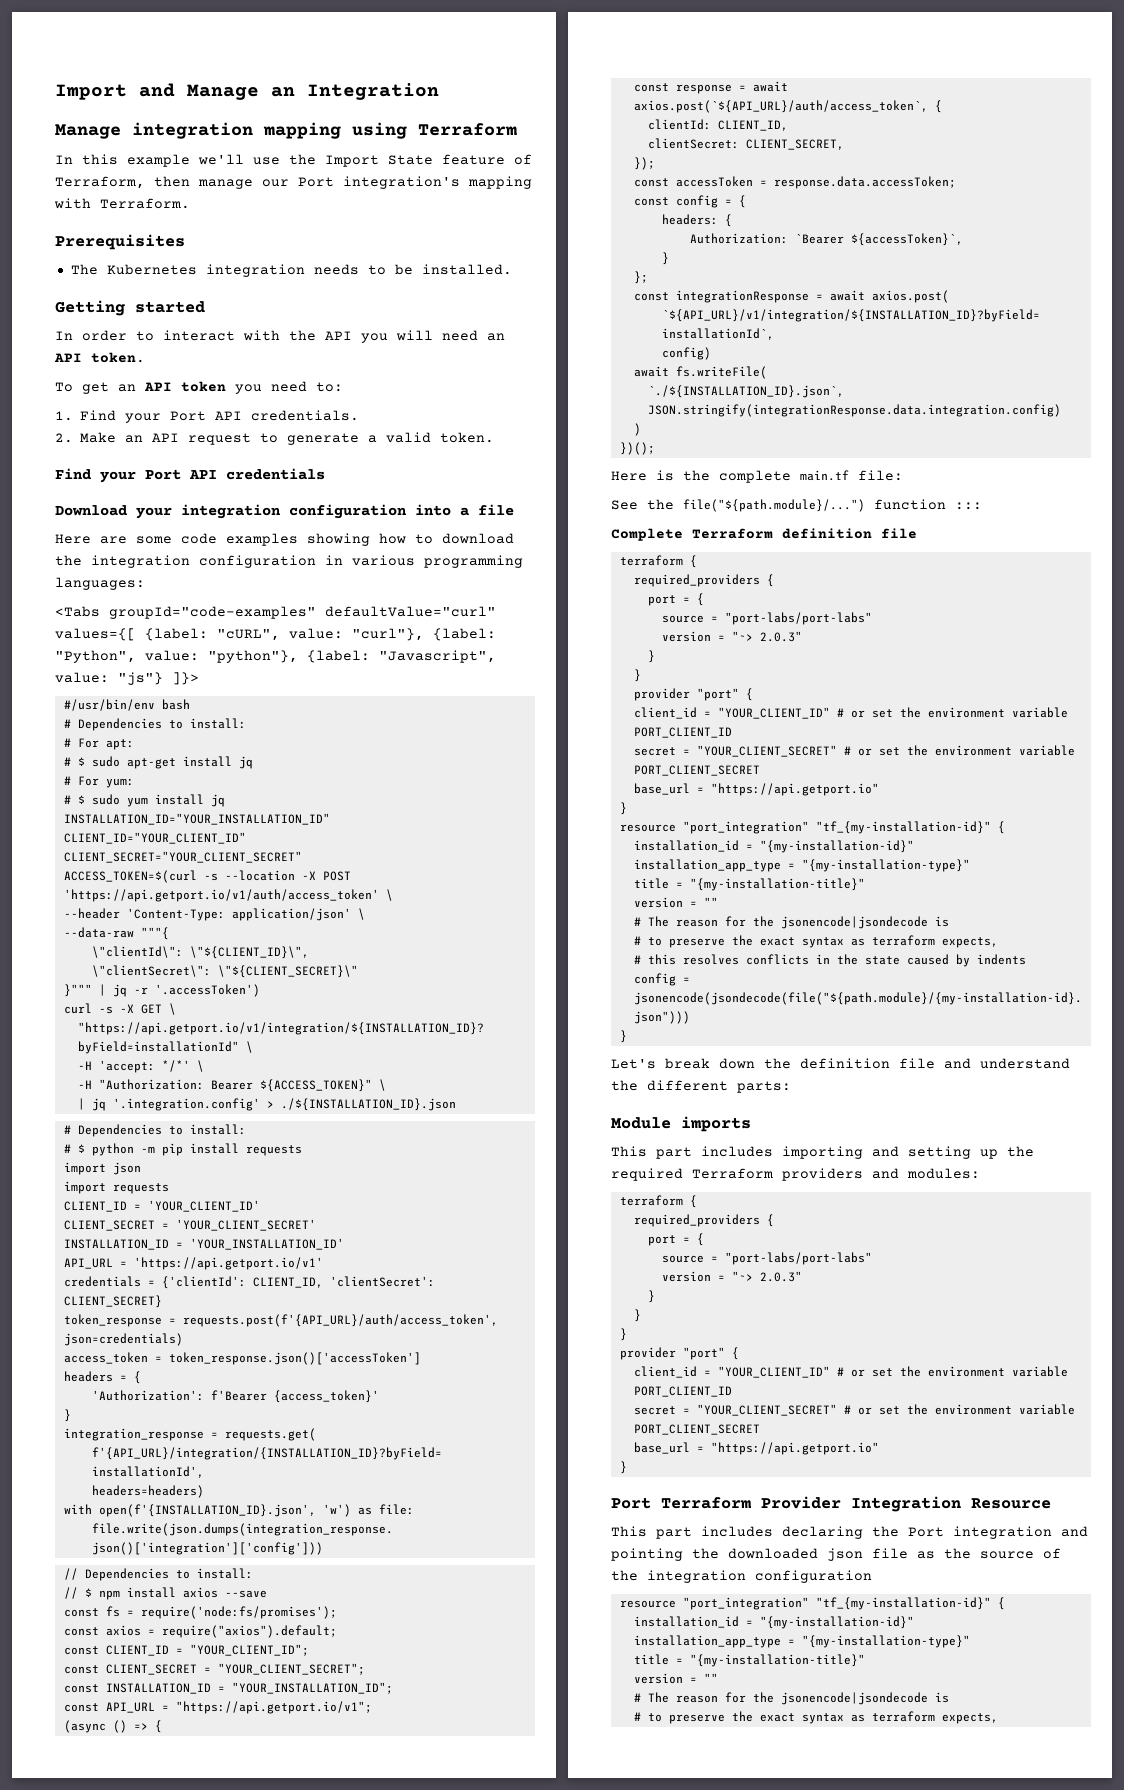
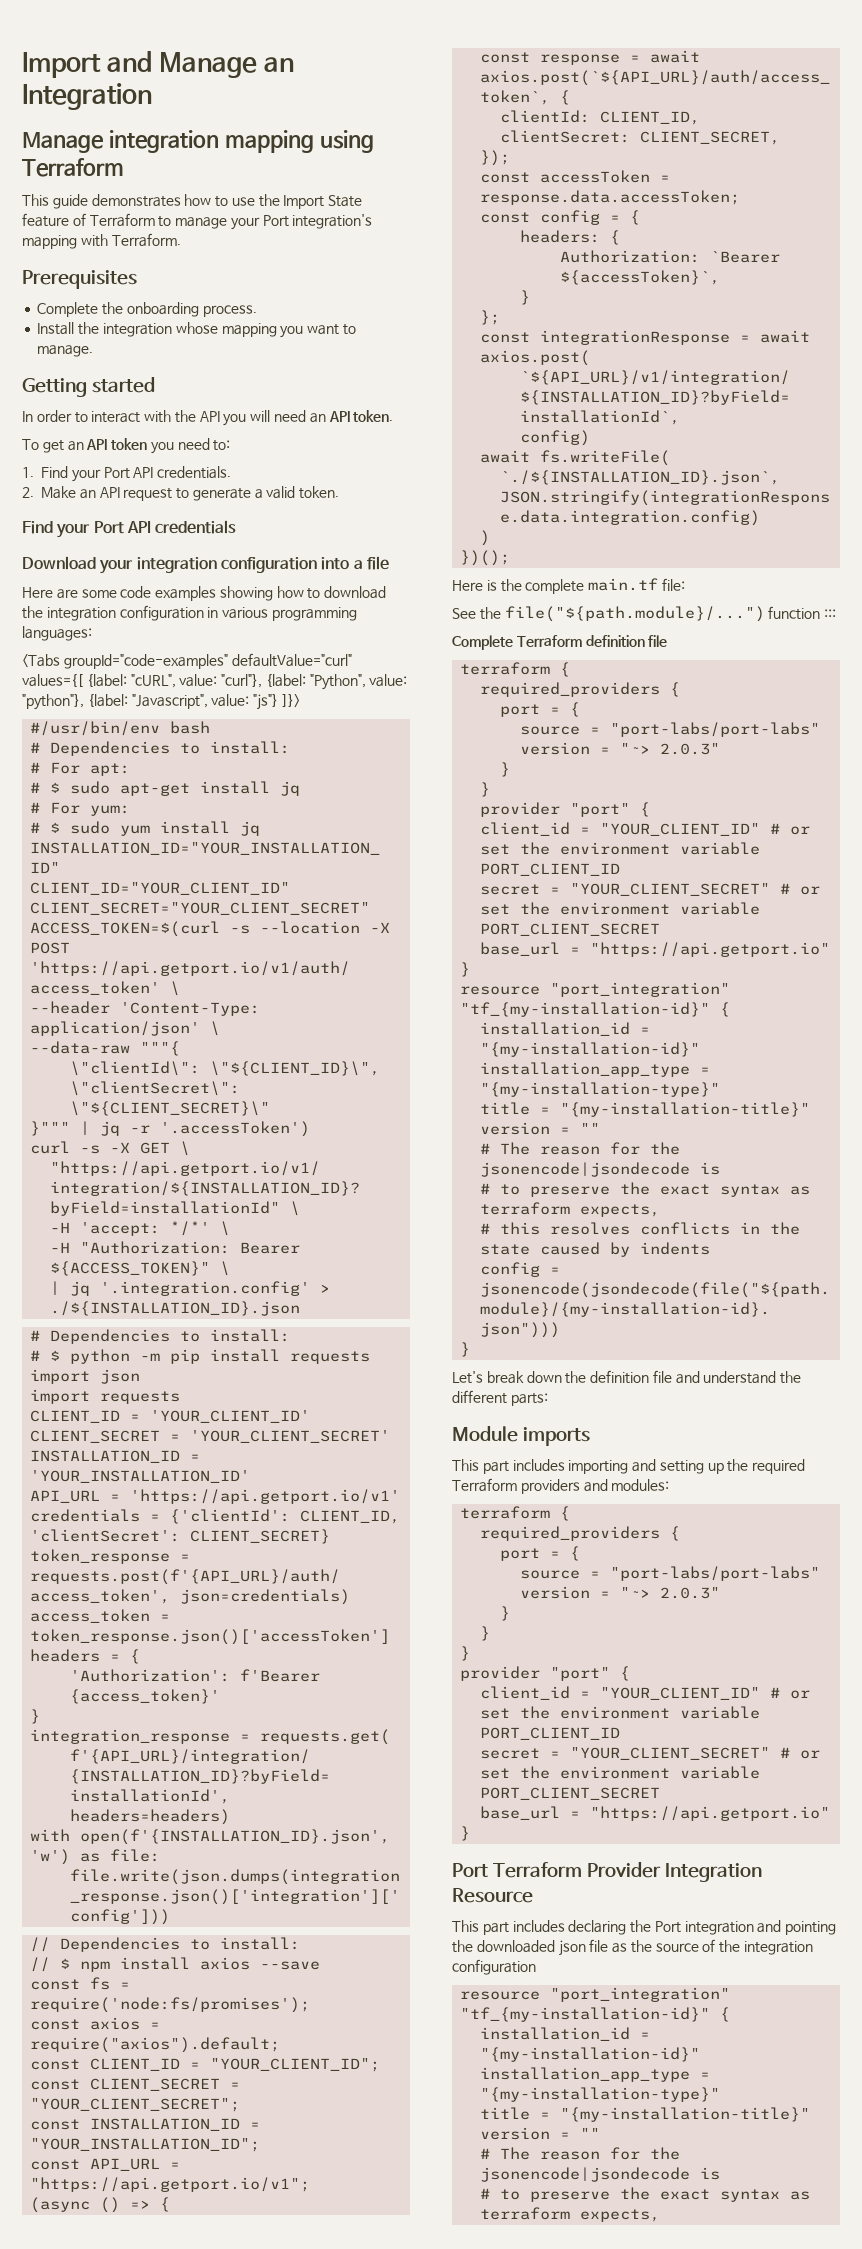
- In this example we'll use the Import State feature of Terraform, then manage our Port integration's mapping with Terraform.
+ This guide demonstrates how to use the Import State feature of Terraform to manage your Port integration's mapping with Terraform.
- The Kubernetes integration needs to be installed.
+ Complete the onboarding process.
+ Install the integration whose mapping you want to manage.

